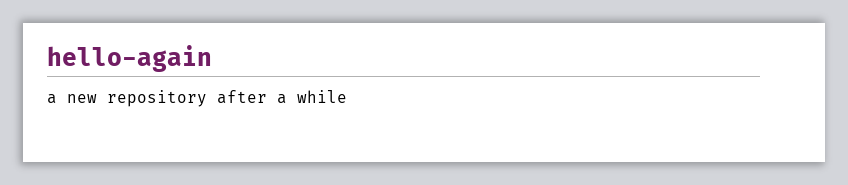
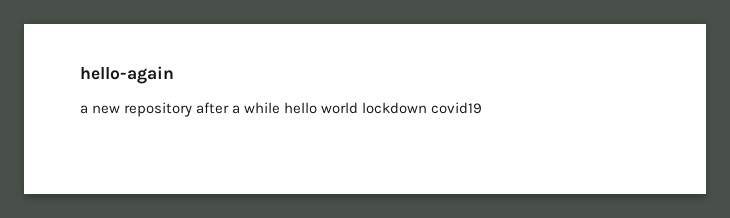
- a new repository after a while
+ a new repository after a while hello world lockdown covid19

